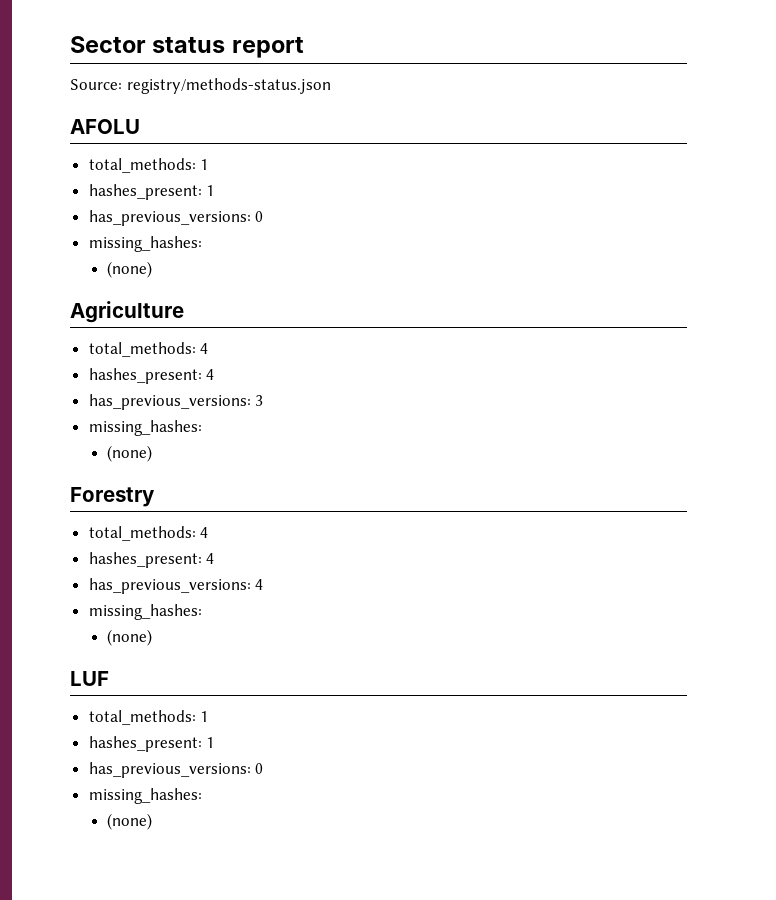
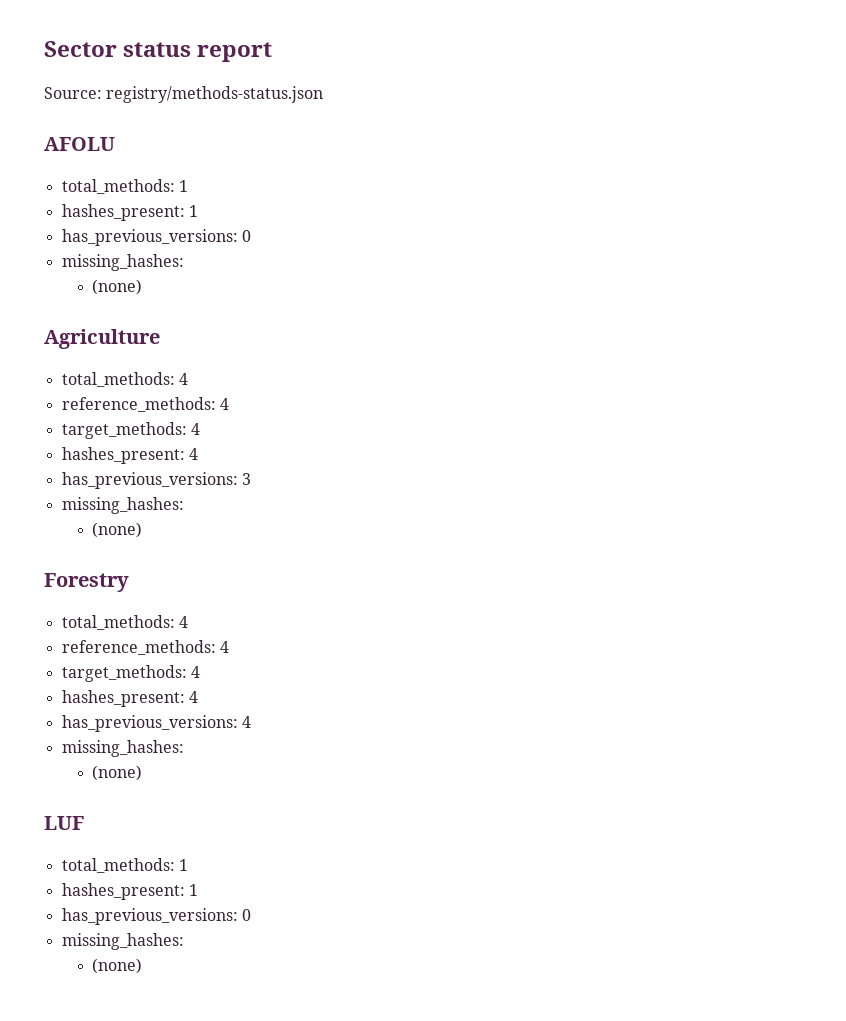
  Agriculture
  total_methods: 4
+ reference_methods: 4
+ target_methods: 4
  Forestry
  total_methods: 4
+ reference_methods: 4
+ target_methods: 4

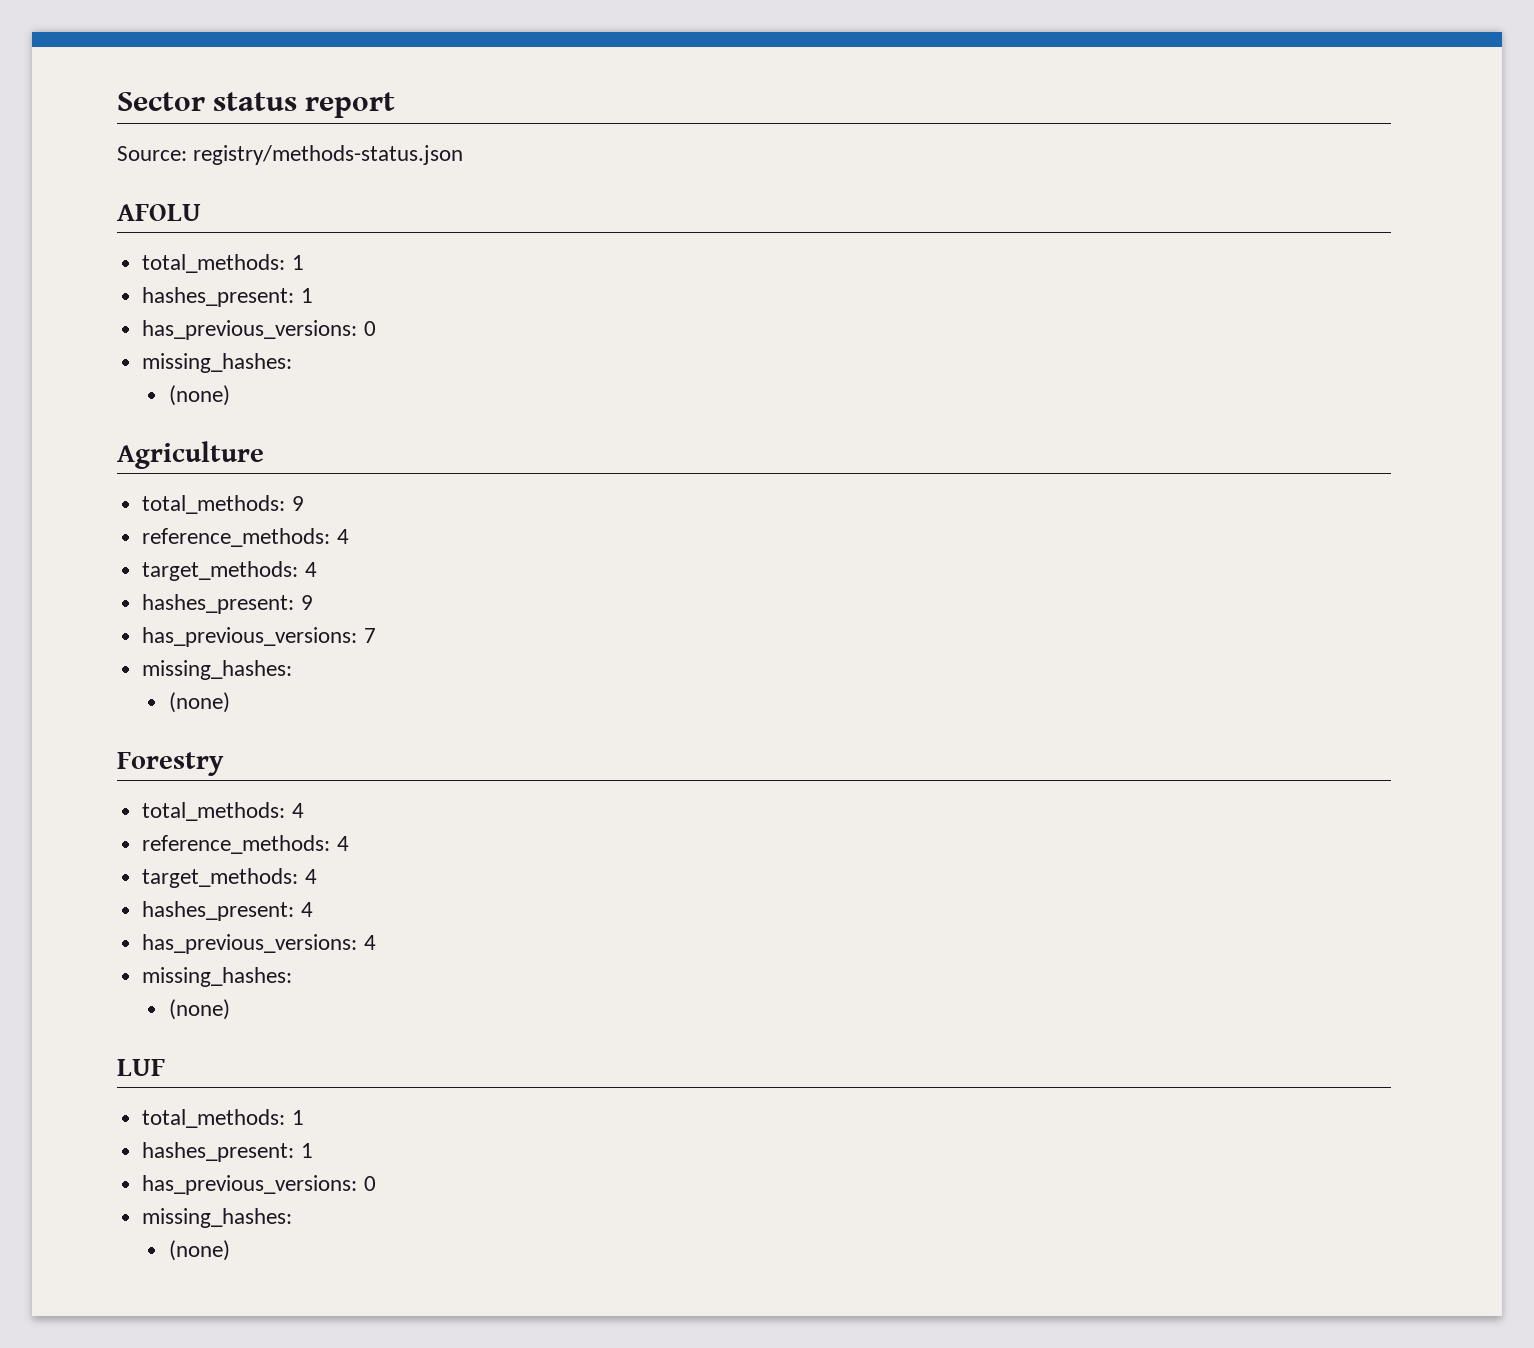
  Agriculture
- total_methods: 4
+ total_methods: 9
  reference_methods: 4
  target_methods: 4
- hashes_present: 4
- has_previous_versions: 3
+ hashes_present: 9
+ has_previous_versions: 7

